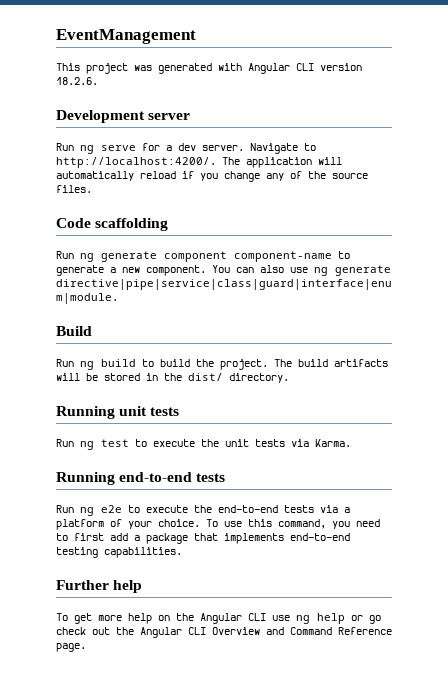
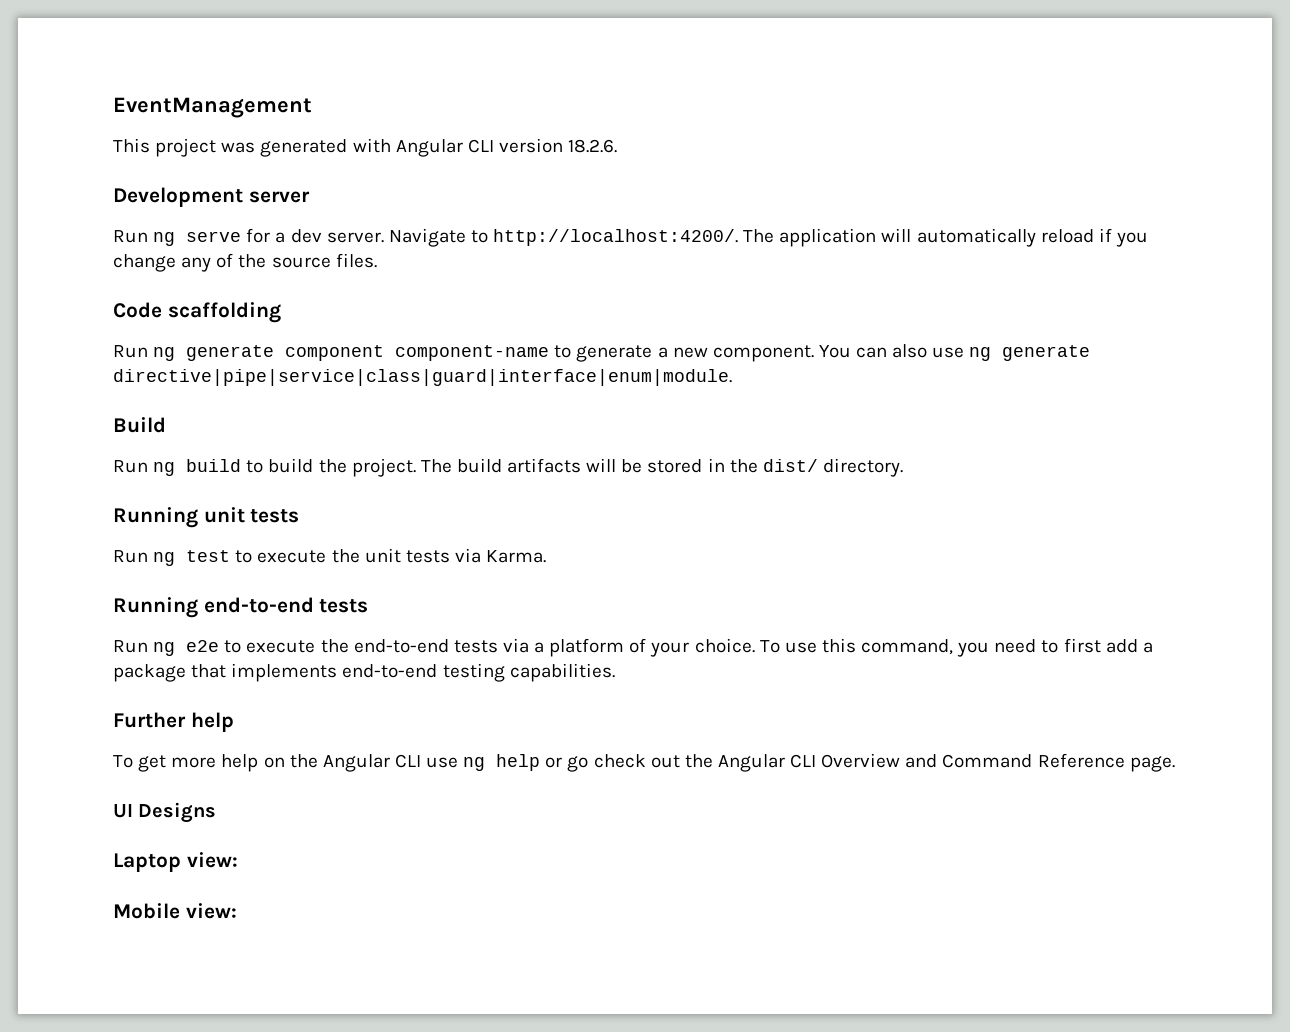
+ UI Designs
+ Laptop view:
+ Mobile view:

